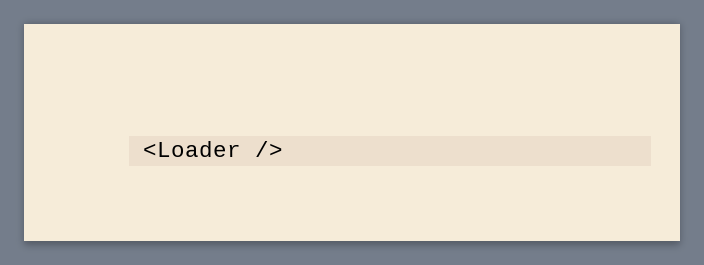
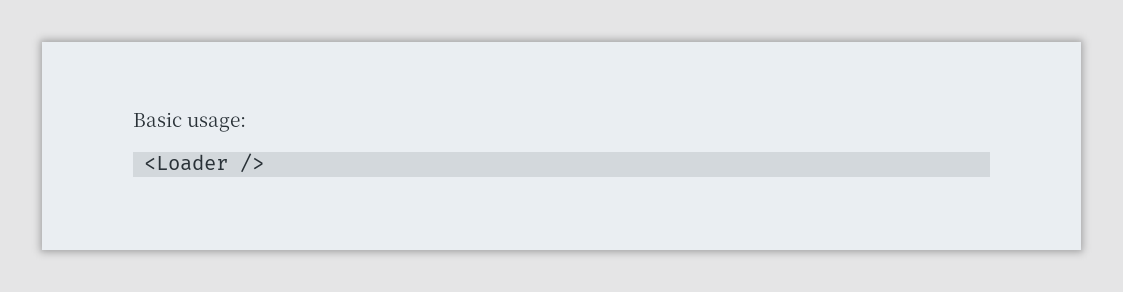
+ Basic usage:

